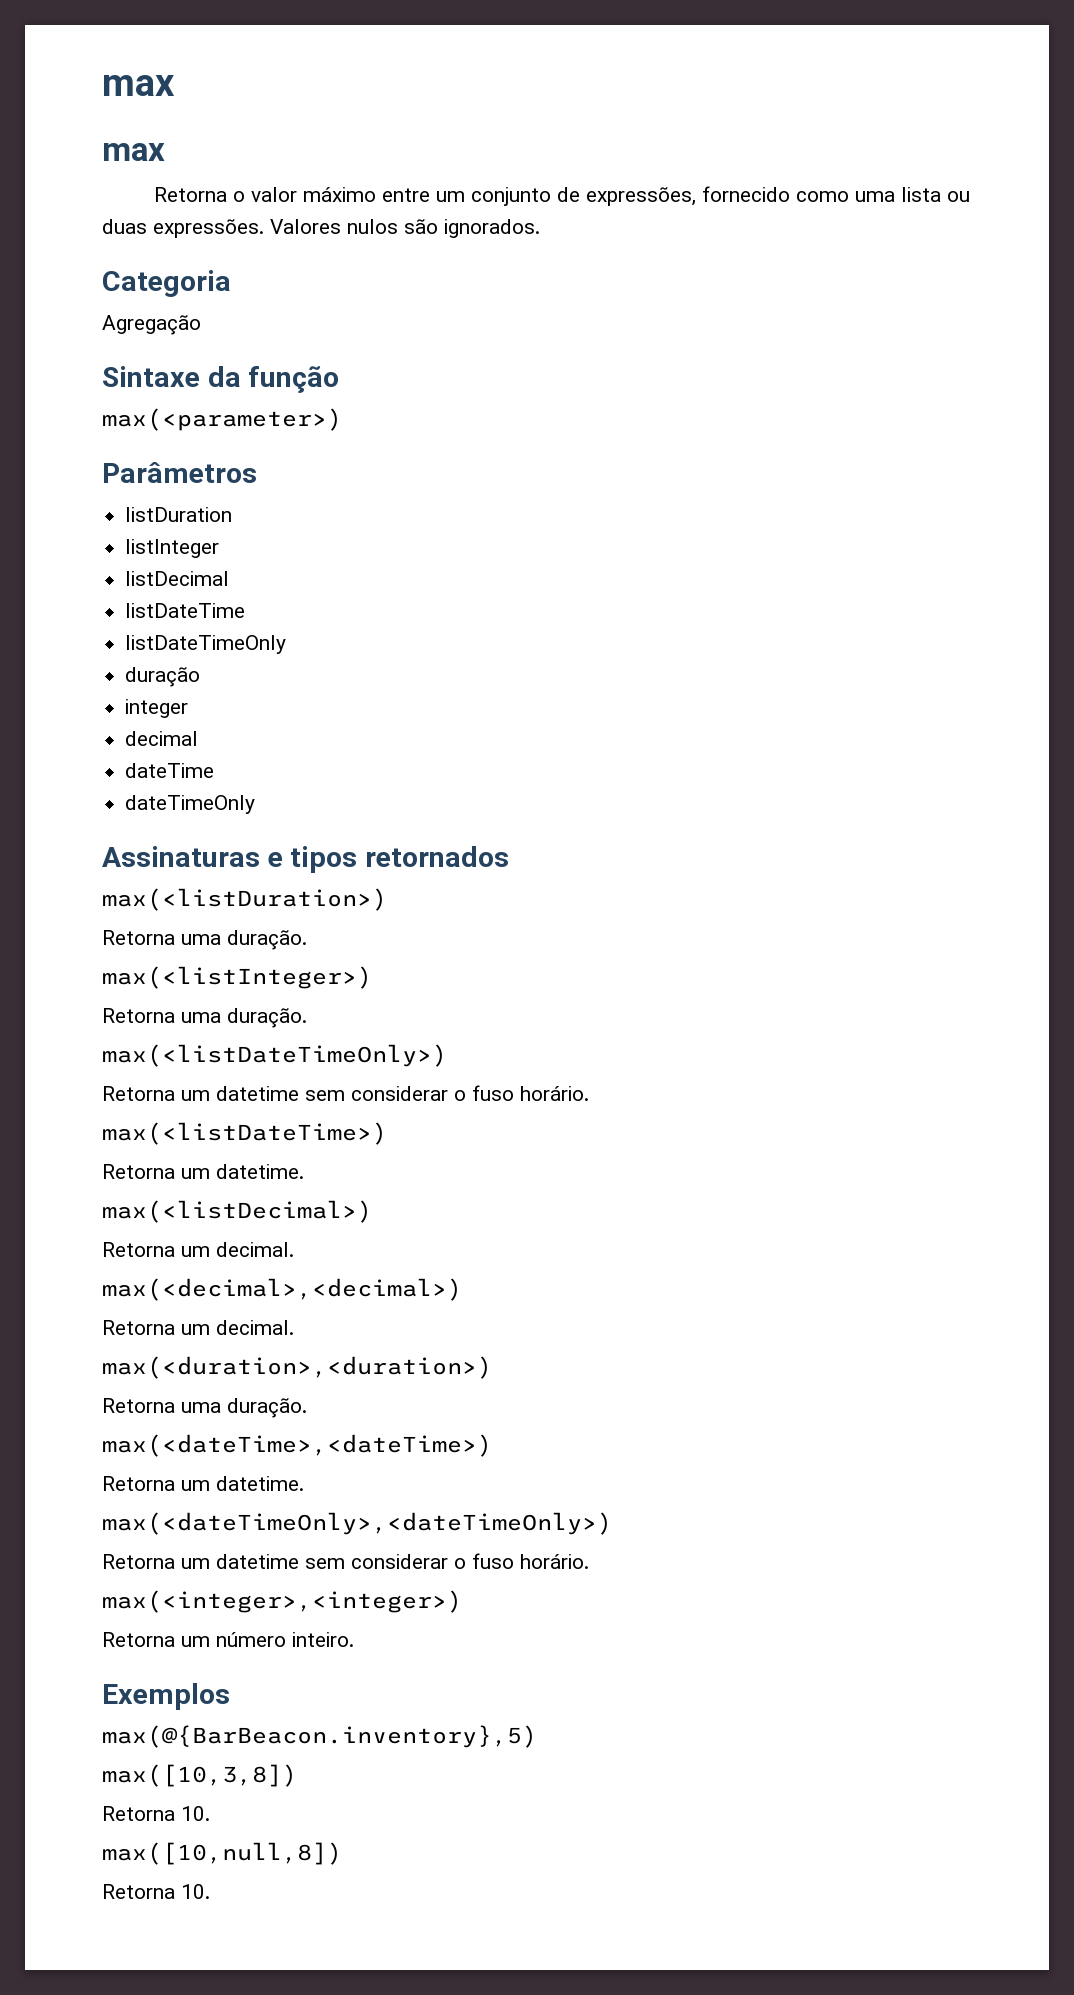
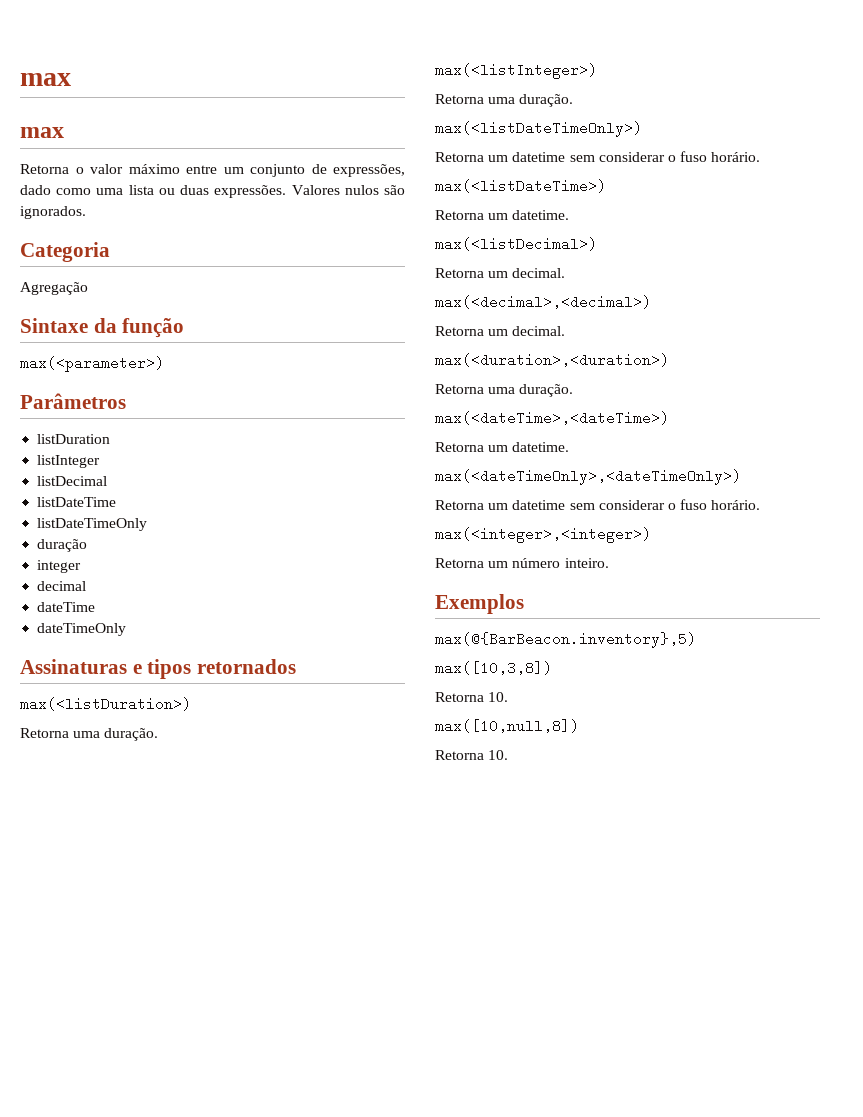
- Retorna o valor máximo entre um conjunto de expressões, fornecido como uma lista ou duas expressões.
+ Retorna o valor máximo entre um conjunto de expressões, dado como uma lista ou duas expressões.

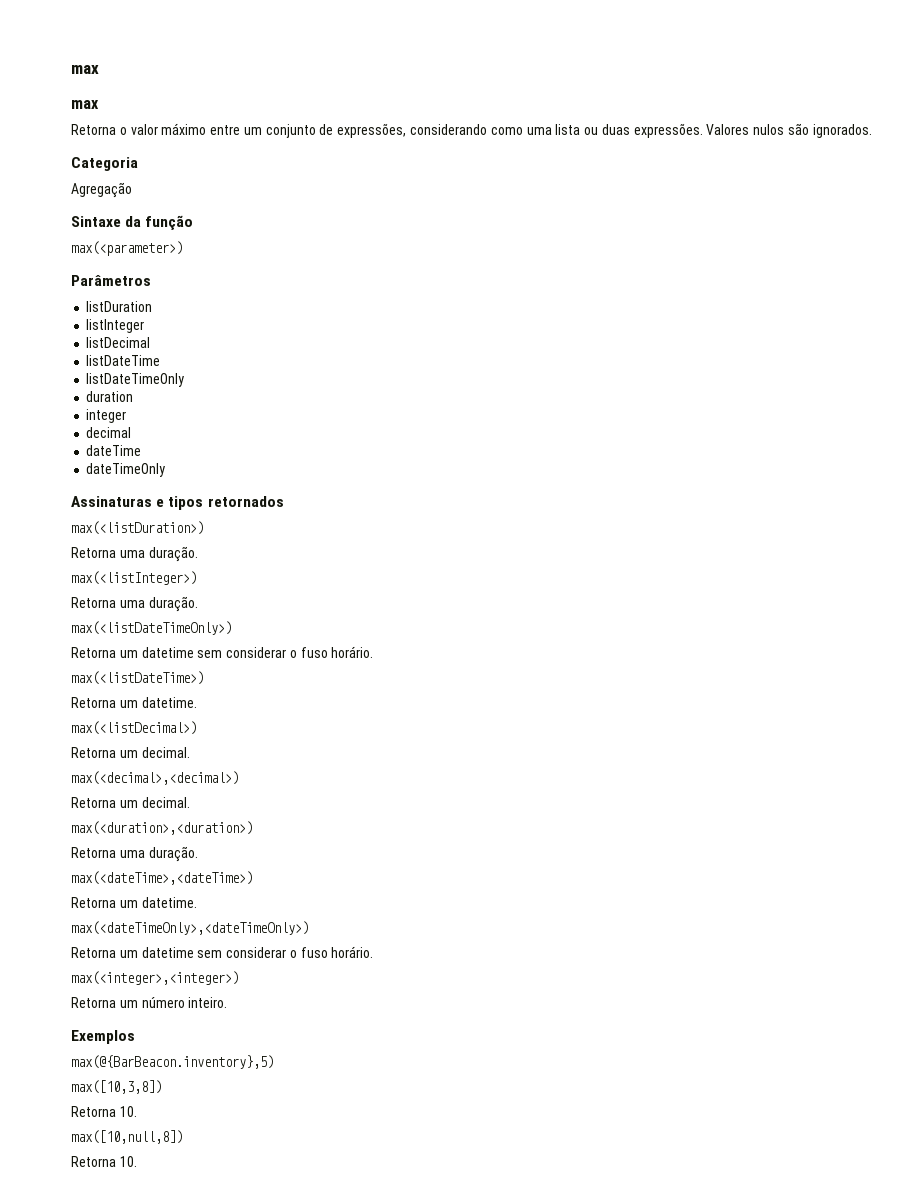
- Retorna o valor máximo entre um conjunto de expressões, dado como uma lista ou duas expressões.
+ Retorna o valor máximo entre um conjunto de expressões, considerando como uma lista ou duas expressões.
- duração
+ duration

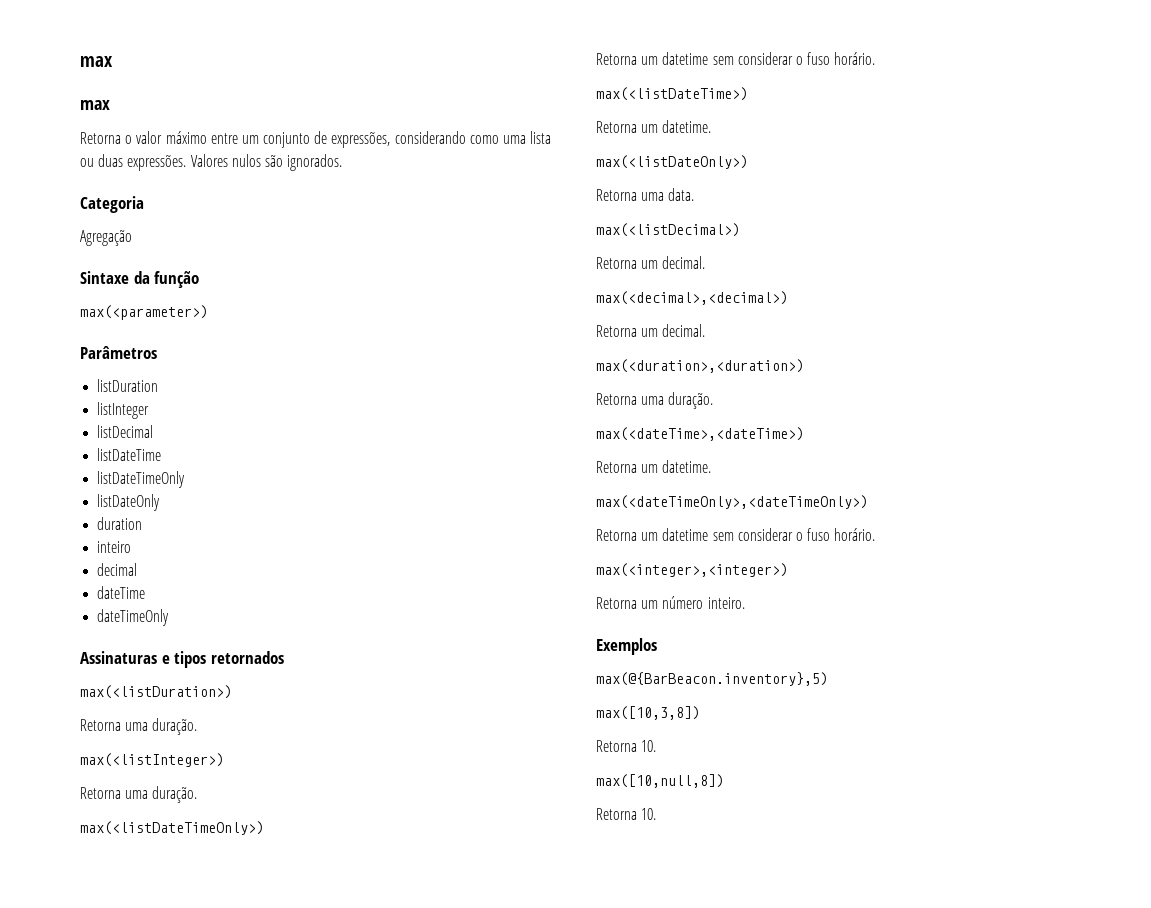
+ listDateOnly
- integer
+ inteiro
+ max(<listDateOnly>)
+ Retorna uma data.

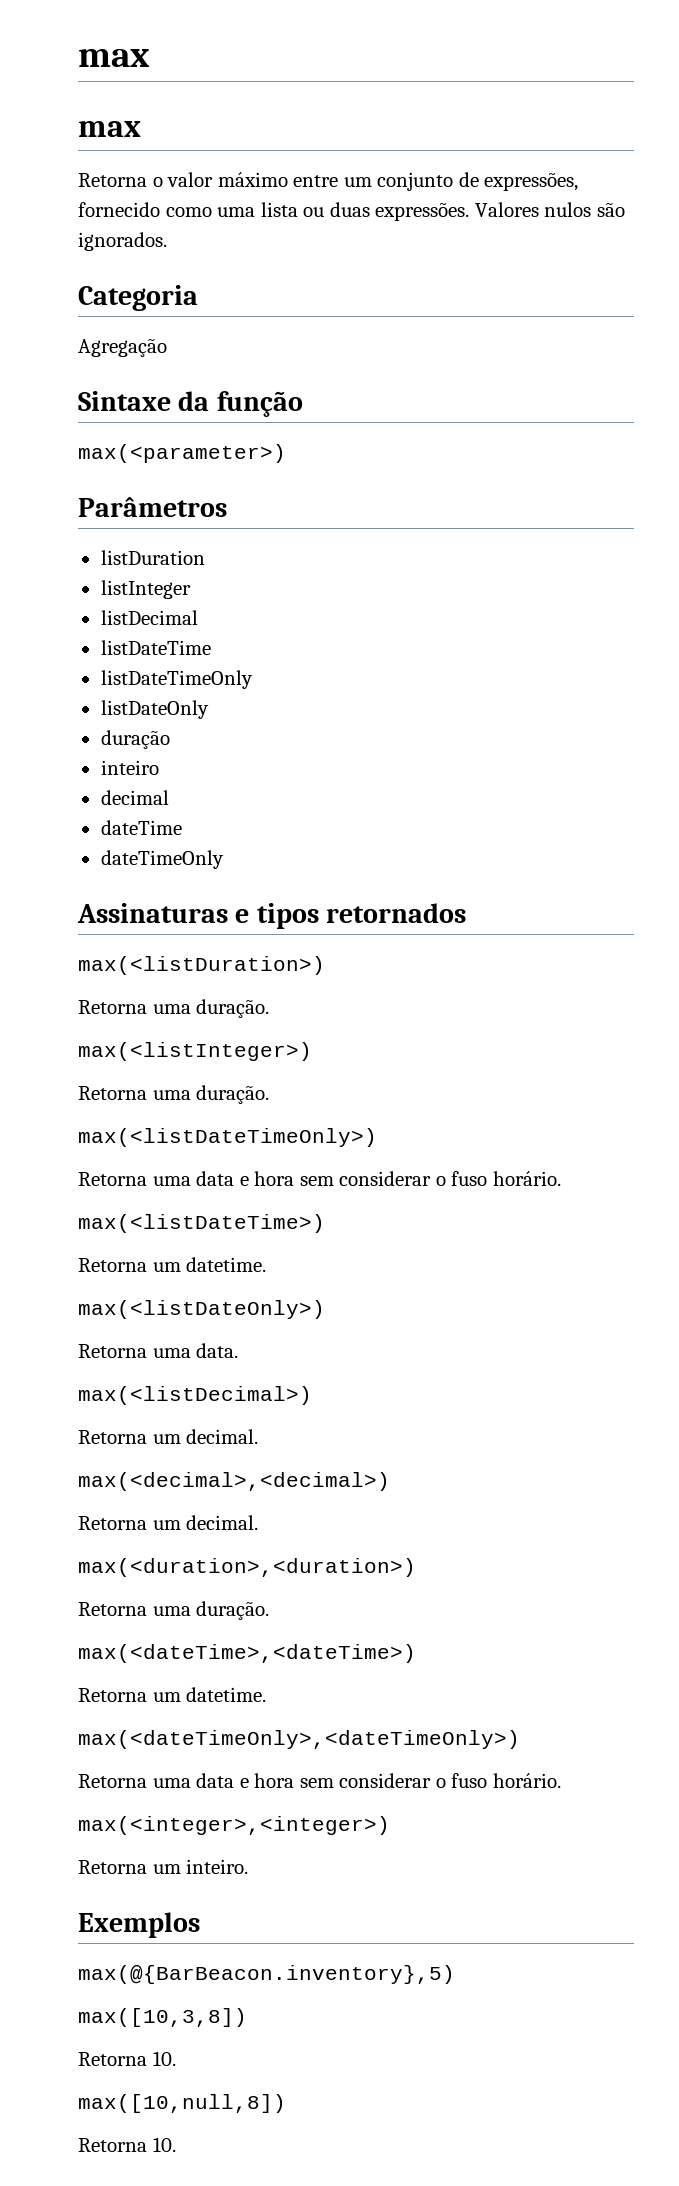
- Retorna o valor máximo entre um conjunto de expressões, considerando como uma lista ou duas expressões.
+ Retorna o valor máximo entre um conjunto de expressões, fornecido como uma lista ou duas expressões.
- duration
+ duração
  max(<listDateTimeOnly>)
- Retorna um datetime sem considerar o fuso horário.
+ Retorna uma data e hora sem considerar o fuso horário.
  max(<dateTimeOnly>,<dateTimeOnly>)
- Retorna um datetime sem considerar o fuso horário.
+ Retorna uma data e hora sem considerar o fuso horário.
- Retorna um número inteiro.
+ Retorna um inteiro.

